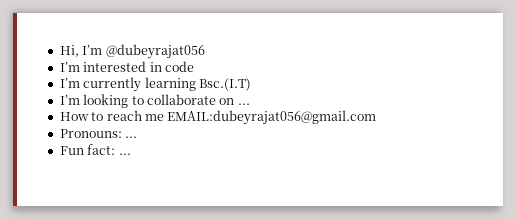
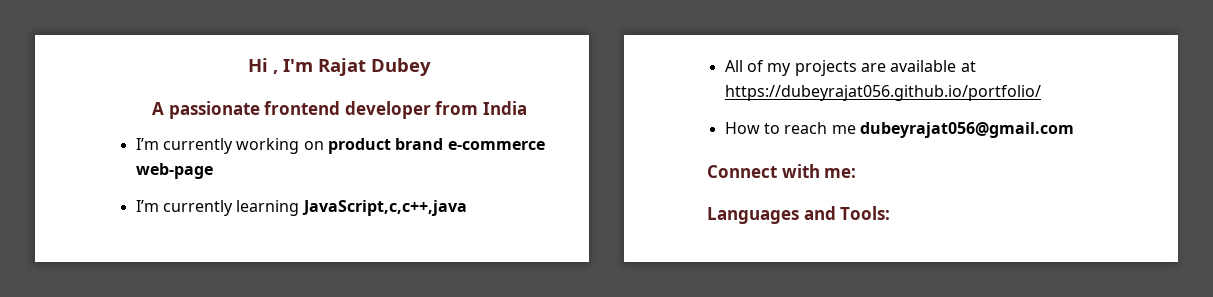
- Hi, I’m @dubeyrajat056
- I’m interested in code
- I’m currently learning Bsc.(I.T)
- I’m looking to collaborate on ...
- How to reach me EMAIL:dubeyrajat056@gmail.com
- Pronouns: ...
- Fun fact: ...
+ Hi , I'm Rajat Dubey
+ A passionate frontend developer from India
+ I’m currently working on product brand e-commerce web-page
+ I’m currently learning JavaScript,c,c++,java
+ All of my projects are available at https://dubeyrajat056.github.io/portfolio/
+ How to reach me dubeyrajat056@gmail.com
+ Connect with me:
+ Languages and Tools:

